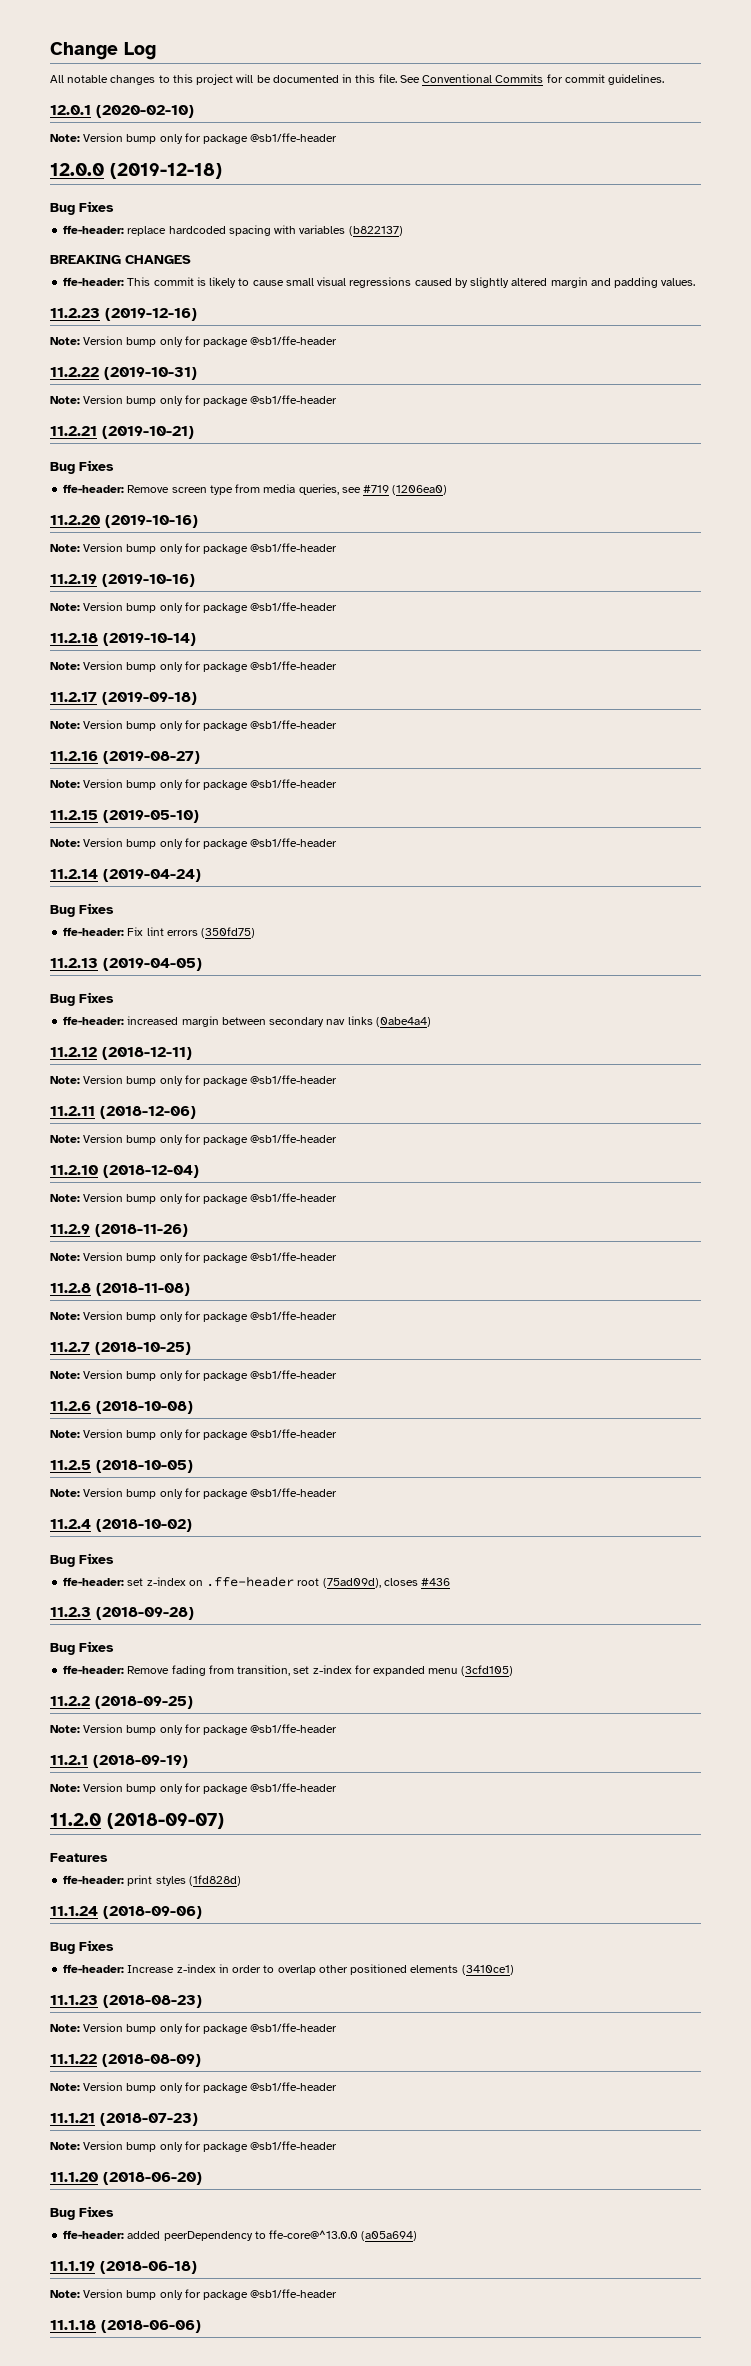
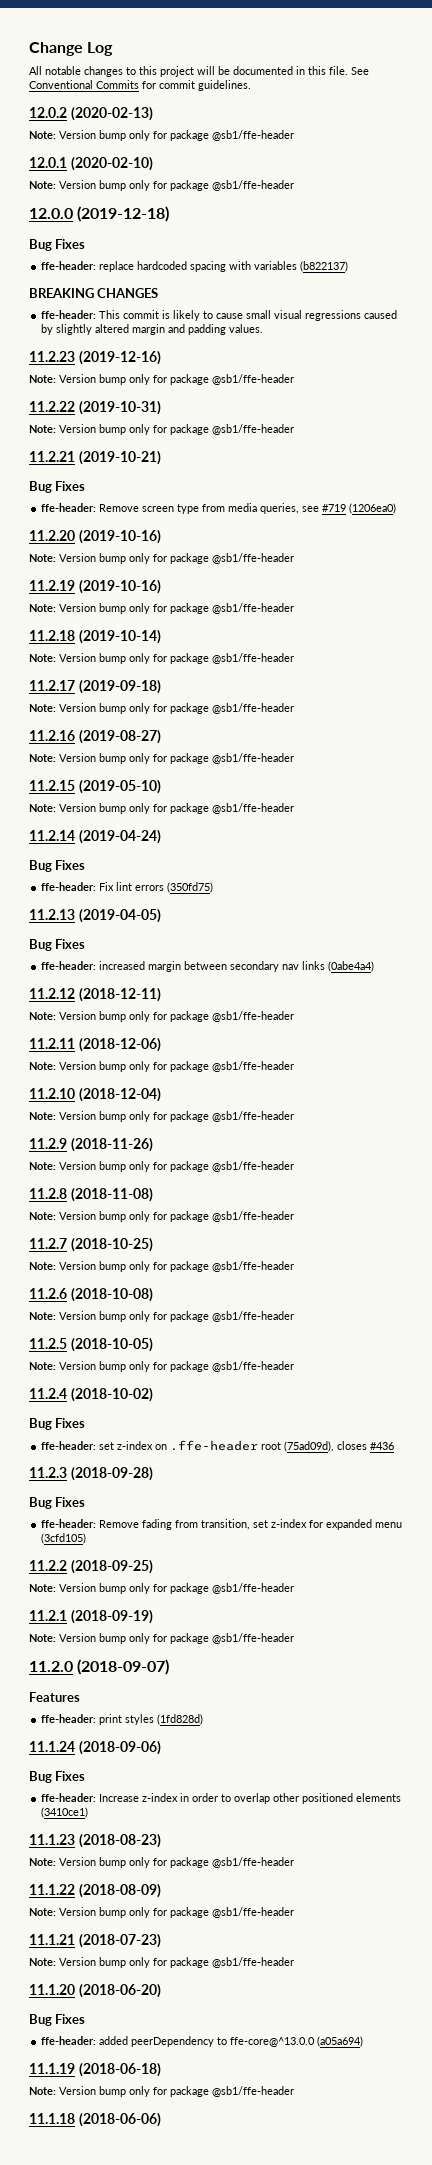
+ 12.0.2 (2020-02-13)
+ Note: Version bump only for package @sb1/ffe-header

